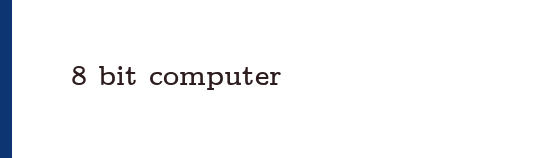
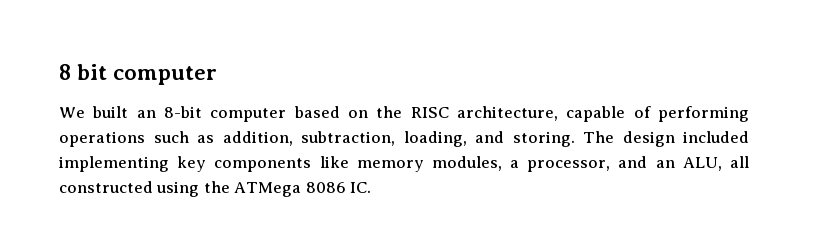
+ We built an 8-bit computer based on the RISC architecture, capable of performing operations such as addition, subtraction, loading, and storing. The design included implementing key components like memory modules, a processor, and an ALU, all constructed using the ATMega 8086 IC.

